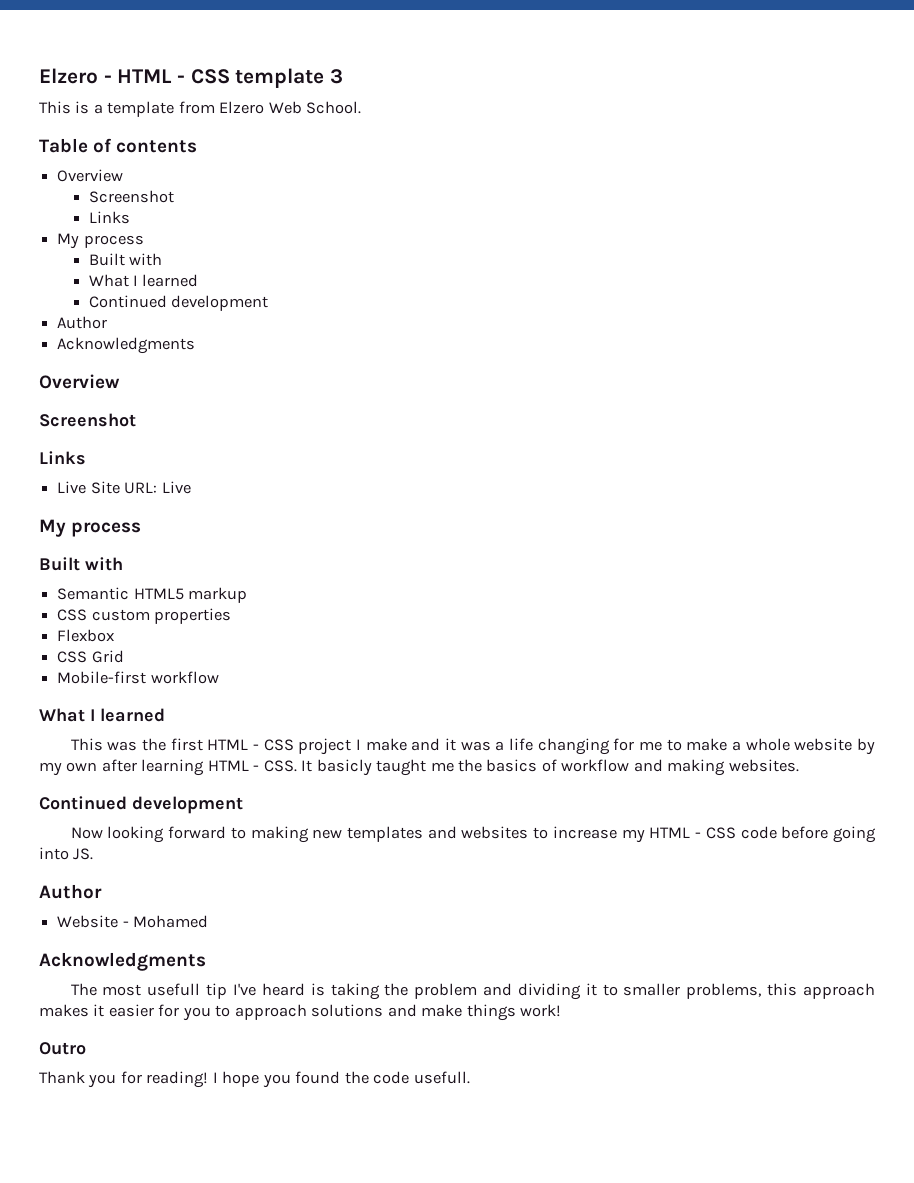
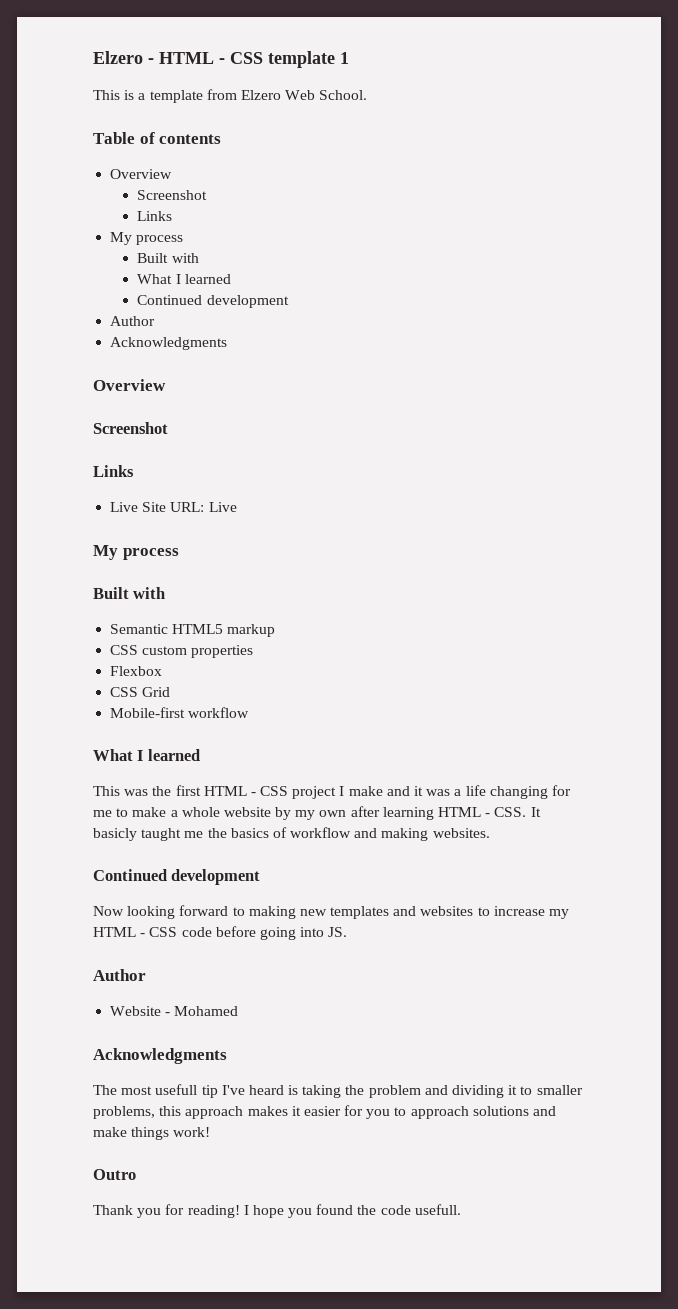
- Elzero - HTML - CSS template 3
+ Elzero - HTML - CSS template 1

